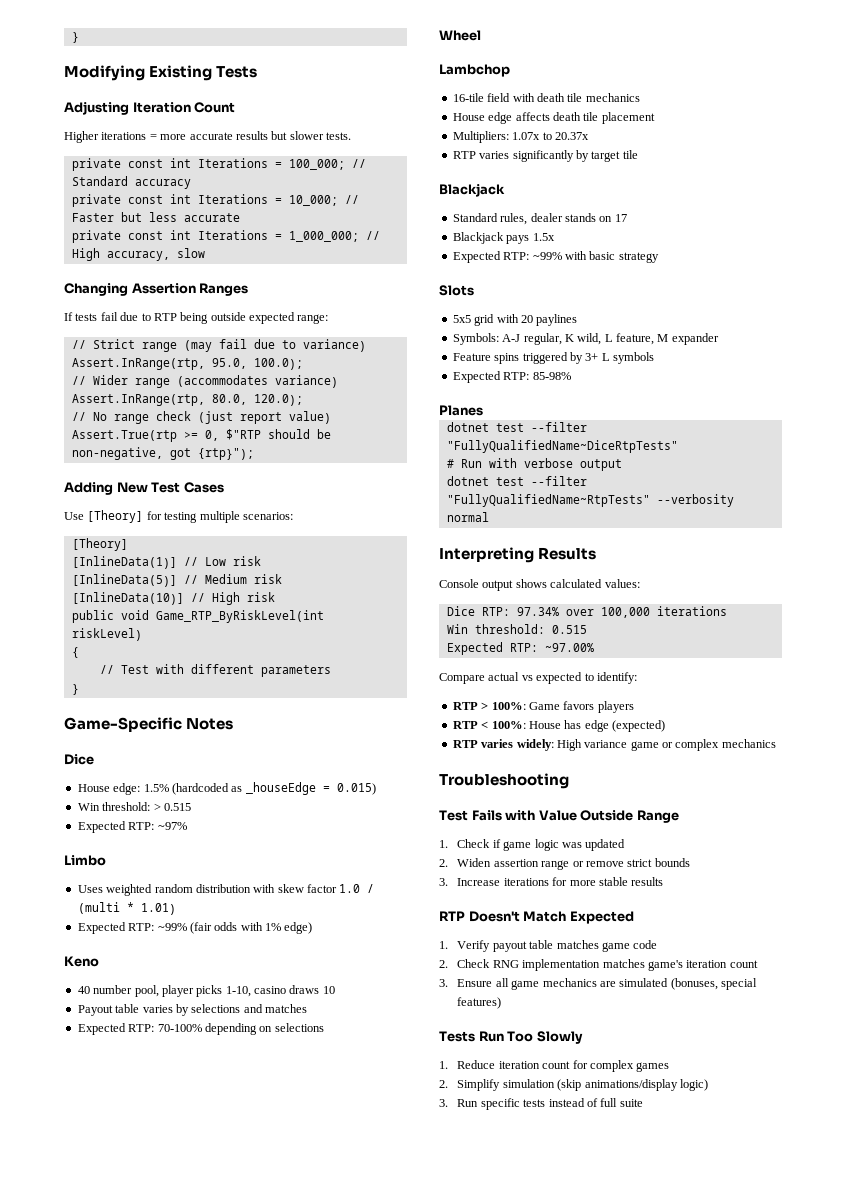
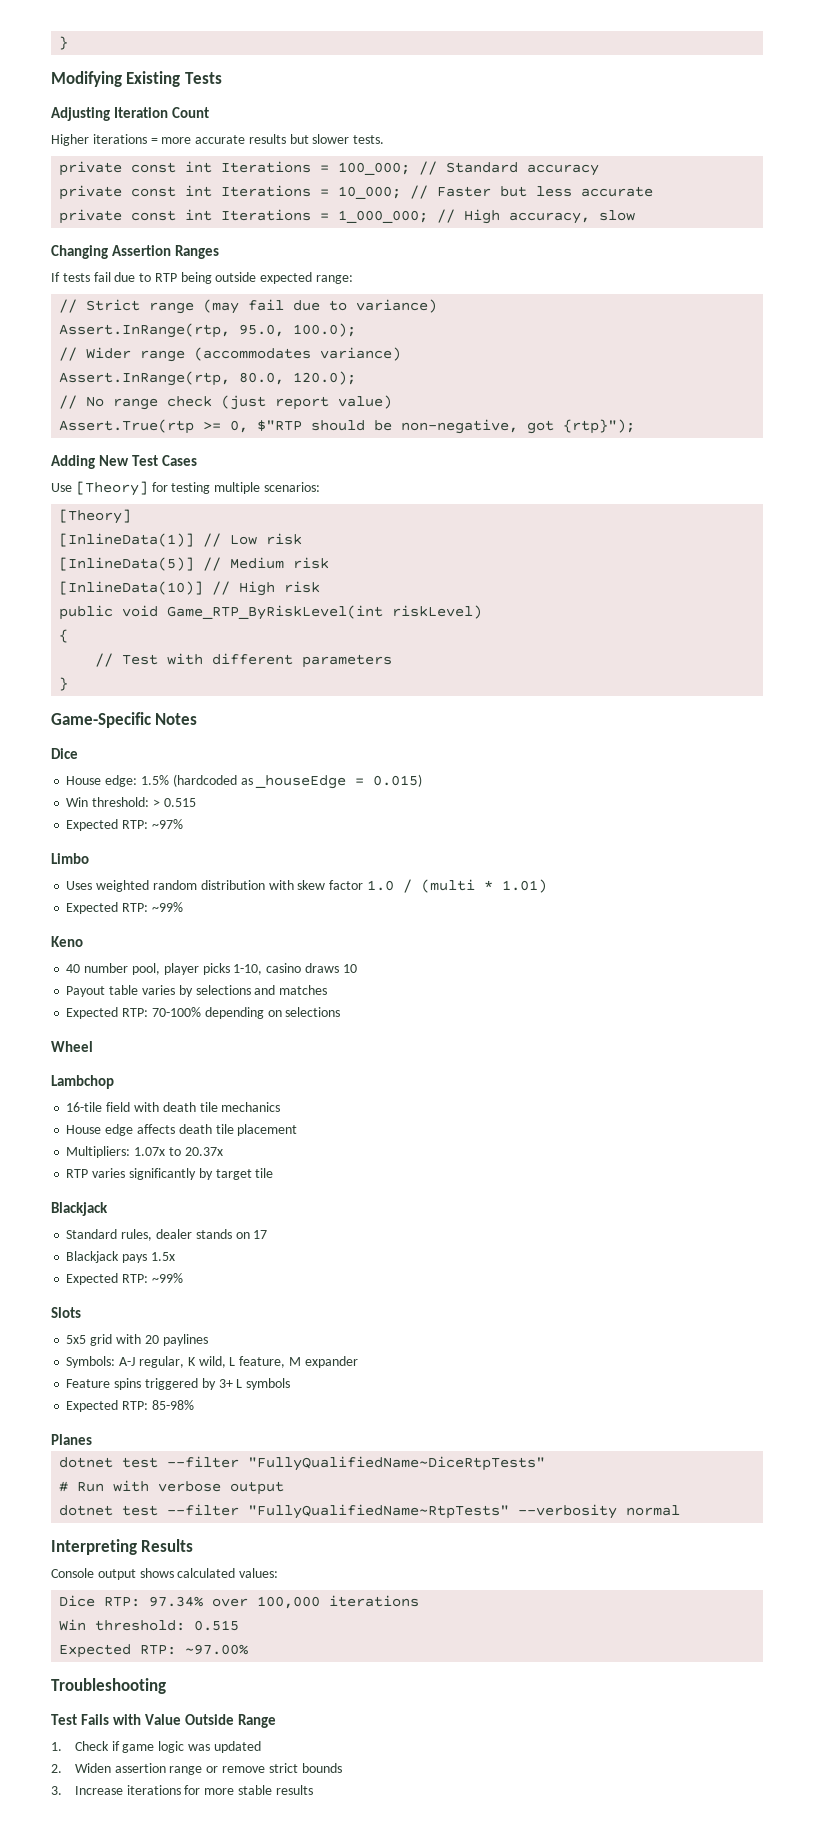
  Uses weighted random distribution with skew factor 1.0 / (multi * 1.01)
- Expected RTP: ~99% (fair odds with 1% edge)
+ Expected RTP: ~99%
  Blackjack pays 1.5x
- Expected RTP: ~99% with basic strategy
+ Expected RTP: ~99%
- Compare actual vs expected to identify:
- RTP > 100%: Game favors players
- RTP < 100%: House has edge (expected)
- RTP varies widely: High variance game or complex mechanics
- RTP Doesn't Match Expected
- 1. Verify payout table matches game code
- 2. Check RNG implementation matches game's iteration count
- 3. Ensure all game mechanics are simulated (bonuses, special features)
- Tests Run Too Slowly
- 1. Reduce iteration count for complex games
- 2. Simplify simulation (skip animations/display logic)
- 3. Run specific tests instead of full suite

